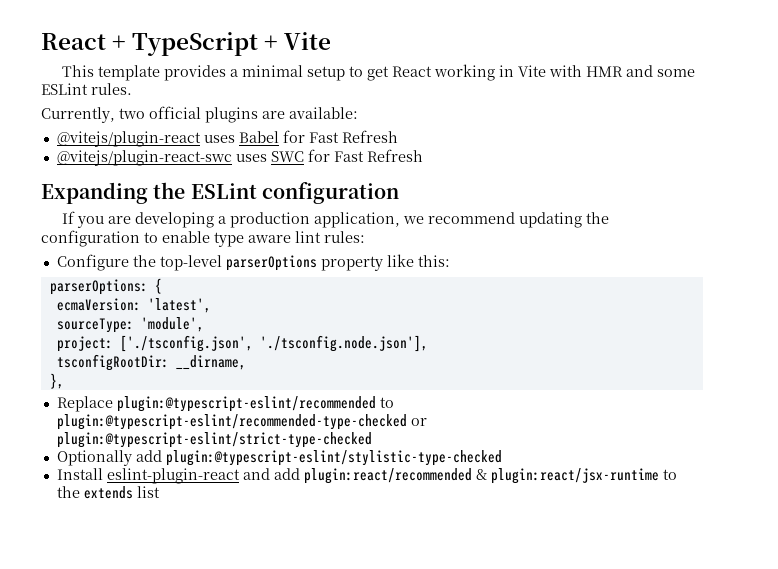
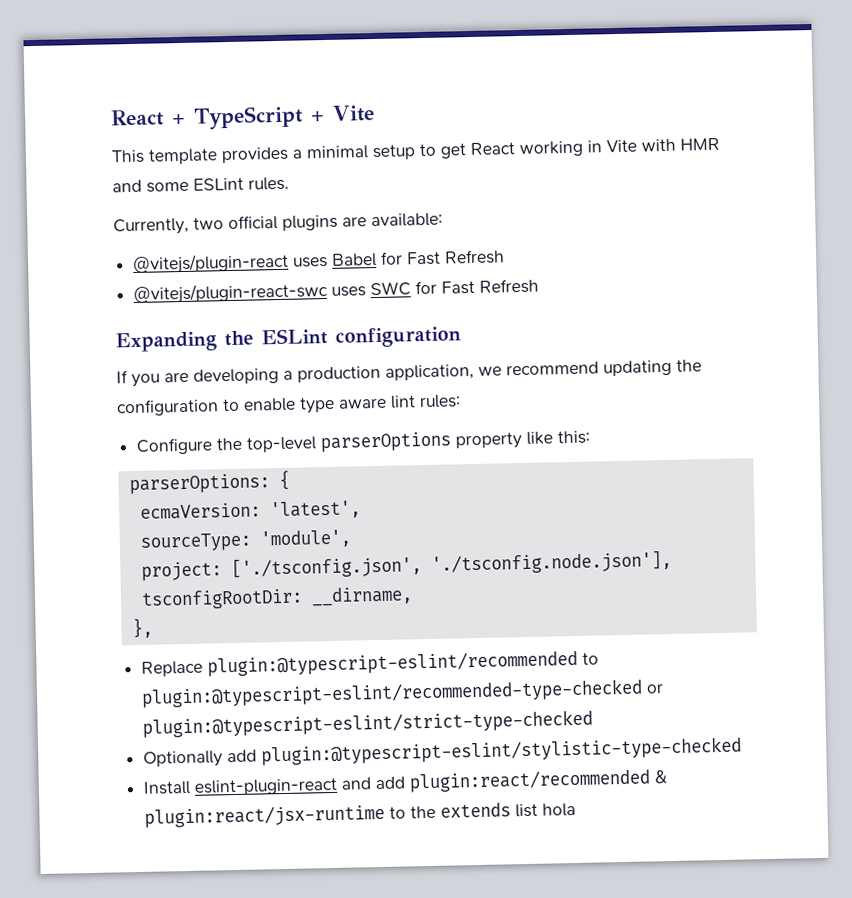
- Install eslint-plugin-react and add plugin:react/recommended & plugin:react/jsx-runtime to the extends list
+ Install eslint-plugin-react and add plugin:react/recommended & plugin:react/jsx-runtime to the extends list hola

